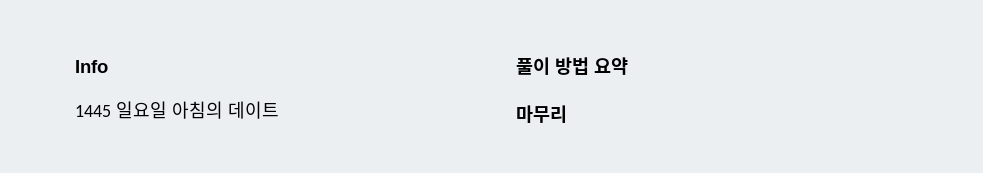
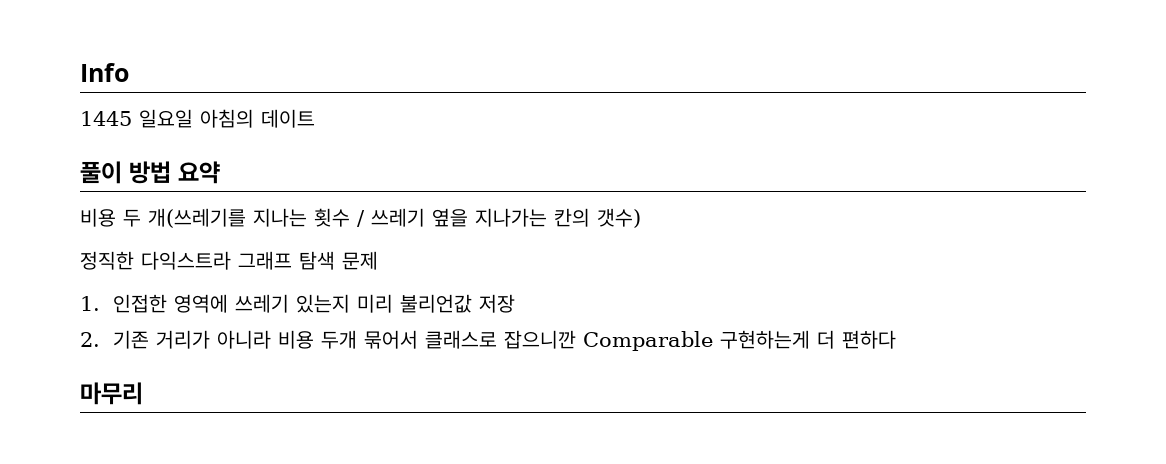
+ 비용 두 개(쓰레기를 지나는 횟수 / 쓰레기 옆을 지나가는 칸의 갯수)
+ 정직한 다익스트라 그래프 탐색 문제
+ 1. 인접한 영역에 쓰레기 있는지 미리 불리언값 저장
+ 2. 기존 거리가 아니라 비용 두개 묶어서 클래스로 잡으니깐 Comparable 구현하는게 더 편하다

